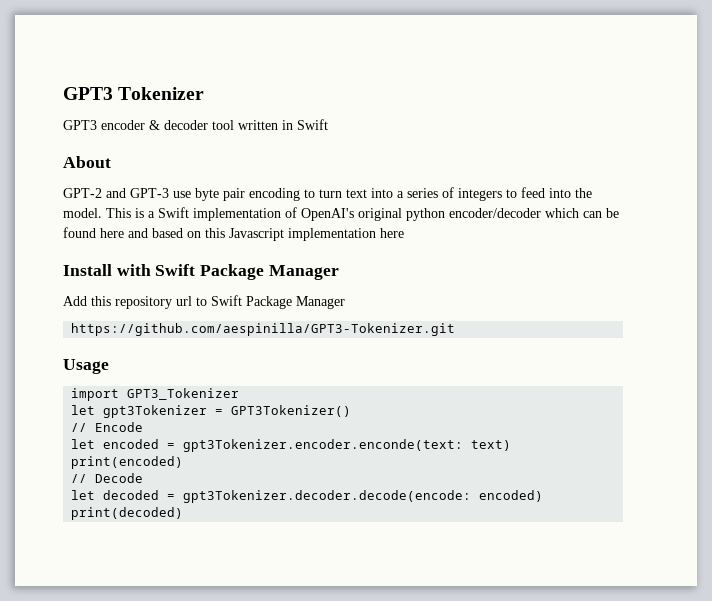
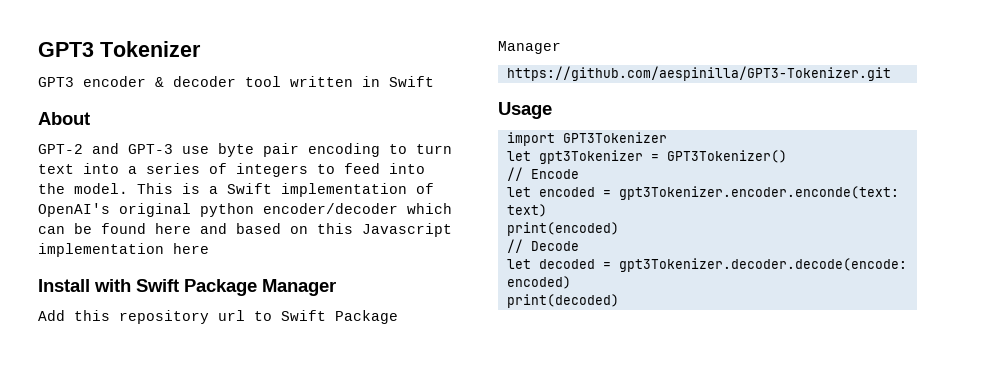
- import GPT3_Tokenizer
+ import GPT3Tokenizer

